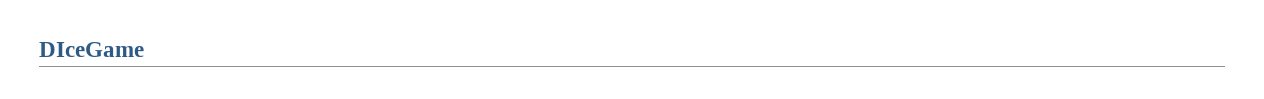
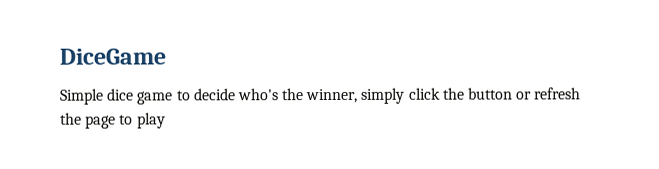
- DIceGame
+ DiceGame
+ Simple dice game to decide who's the winner, simply click the button or refresh the page to play

